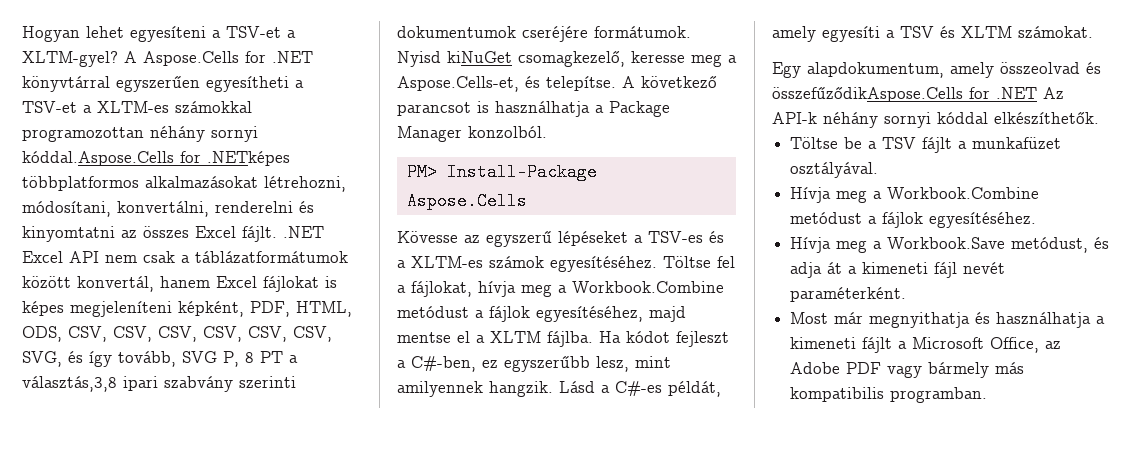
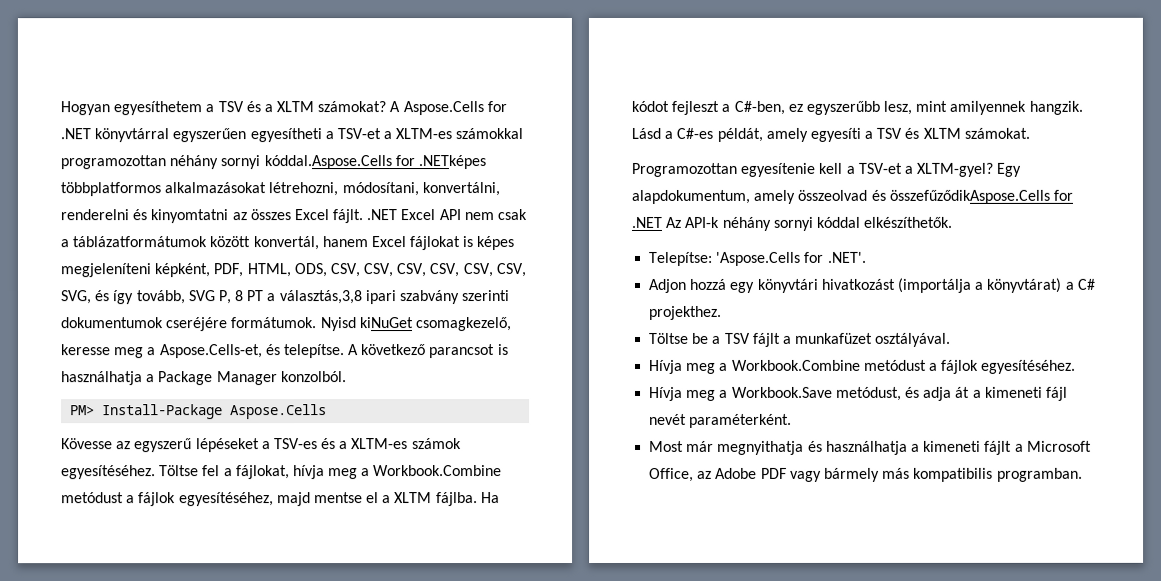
- Hogyan lehet egyesíteni a TSV-et a XLTM-gyel?
+ Hogyan egyesíthetem a TSV és a XLTM számokat?
+ Programozottan egyesítenie kell a TSV-et a XLTM-gyel?
+ Telepítse: 'Aspose.Cells for .NET'.
+ Adjon hozzá egy könyvtári hivatkozást (importálja a könyvtárat) a C# projekthez.

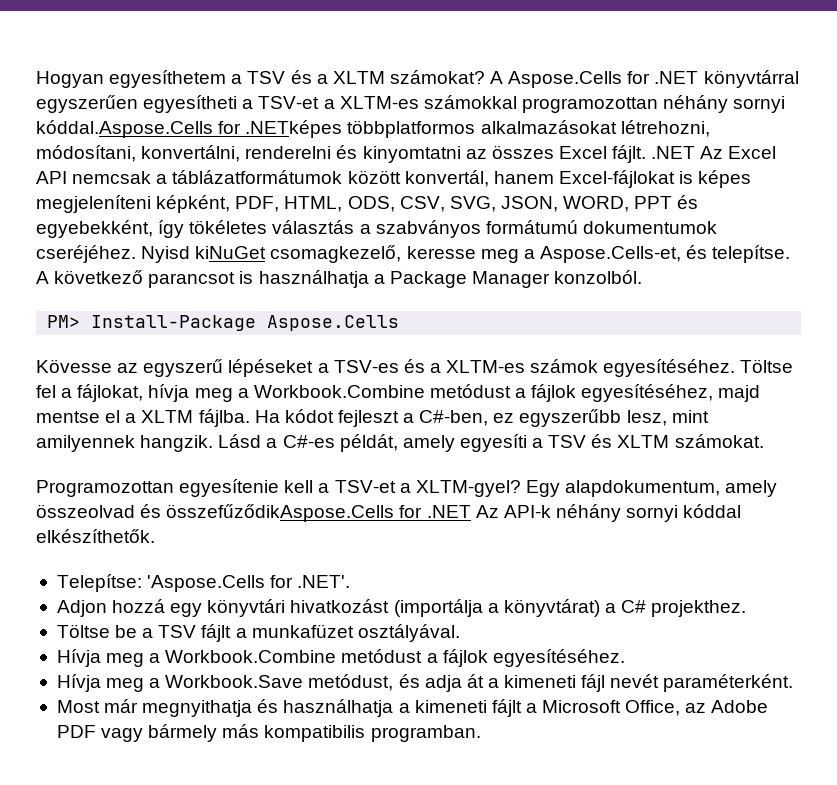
- A Aspose.Cells for .NET könyvtárral egyszerűen egyesítheti a TSV-et a XLTM-es számokkal programozottan néhány sornyi kóddal.Aspose.Cells for .NETképes többplatformos alkalmazásokat létrehozni, módosítani, konvertálni, renderelni és kinyomtatni az összes Excel fájlt. .NET Excel API nem csak a táblázatformátumok között konvertál, hanem Excel fájlokat is képes megjeleníteni képként, PDF, HTML, ODS, CSV, CSV, CSV, CSV, CSV, CSV, SVG, és így tovább, SVG P, 8 PT a választás,3,8 ipari szabvány szerinti dokumentumok cseréjére formátumok.
+ A Aspose.Cells for .NET könyvtárral egyszerűen egyesítheti a TSV-et a XLTM-es számokkal programozottan néhány sornyi kóddal.Aspose.Cells for .NETképes többplatformos alkalmazásokat létrehozni, módosítani, konvertálni, renderelni és kinyomtatni az összes Excel fájlt. .NET Az Excel API nemcsak a táblázatformátumok között konvertál, hanem Excel-fájlokat is képes megjeleníteni képként, PDF, HTML, ODS, CSV, SVG, JSON, WORD, PPT és egyebekként, így tökéletes választás a szabványos formátumú dokumentumok cseréjéhez.

